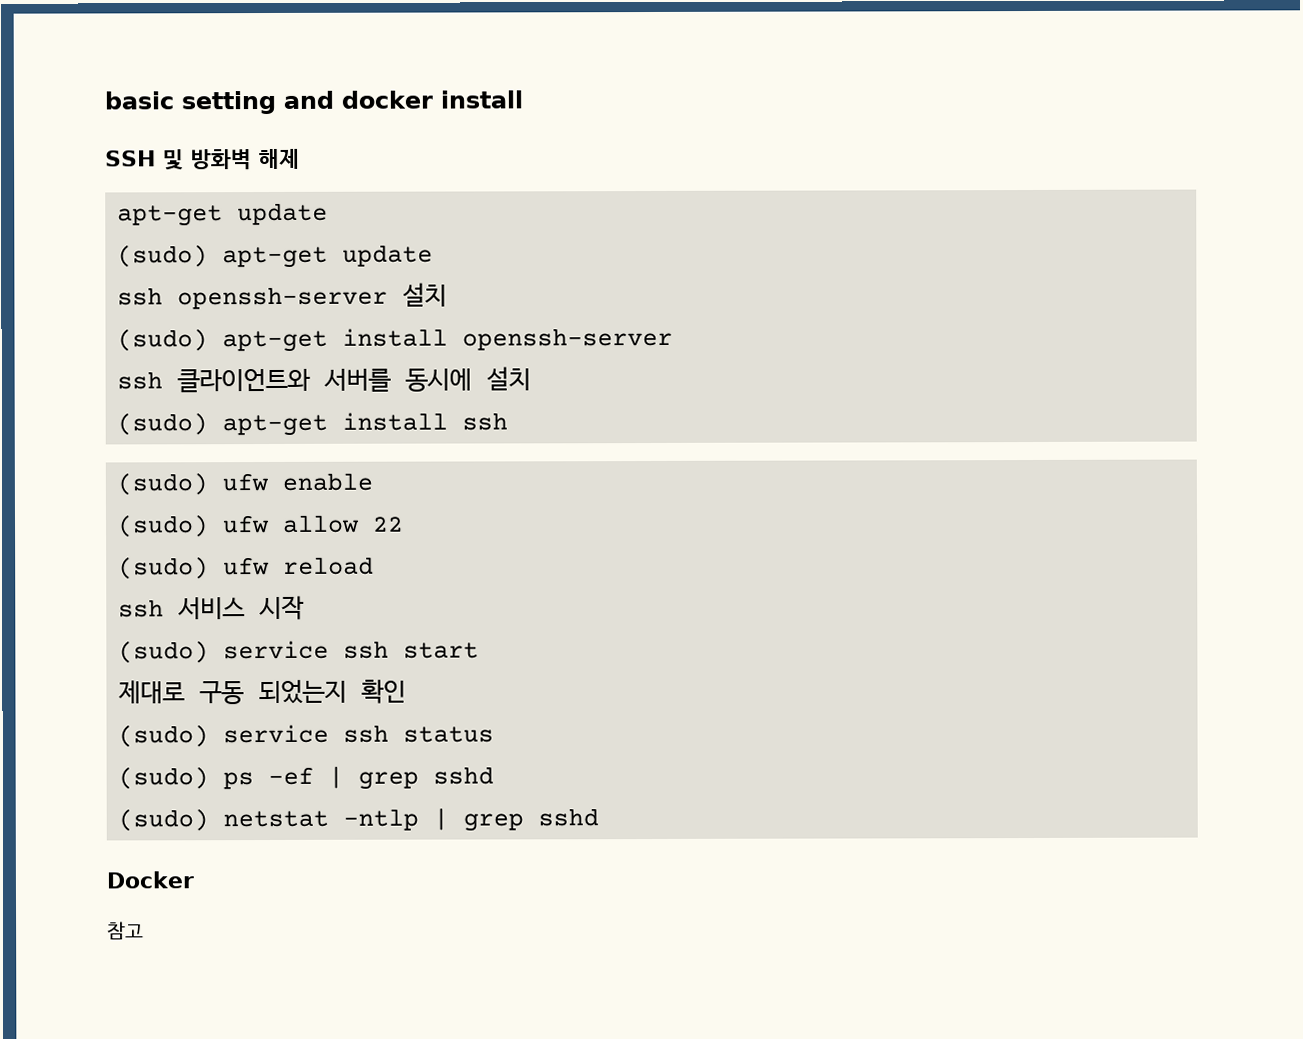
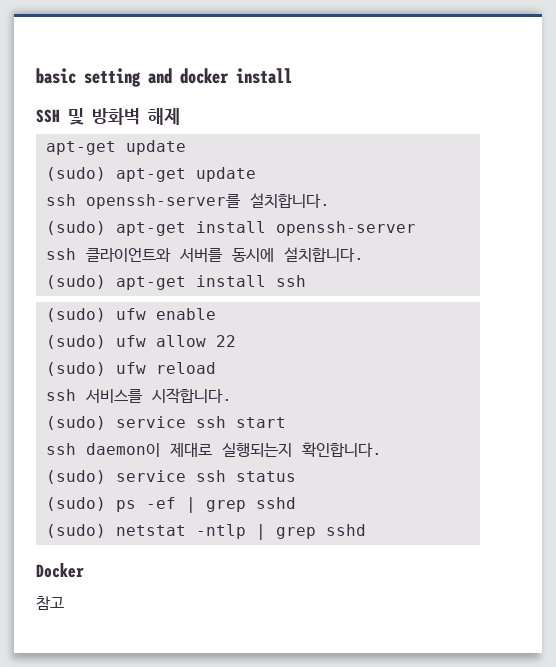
- ssh openssh-server 설치
+ ssh openssh-server를 설치합니다.
- ssh 클라이언트와 서버를 동시에 설치
+ ssh 클라이언트와 서버를 동시에 설치합니다.
- ssh 서비스 시작
+ ssh 서비스를 시작합니다.
- 제대로 구동 되었는지 확인
+ ssh daemon이 제대로 실행되는지 확인합니다.

